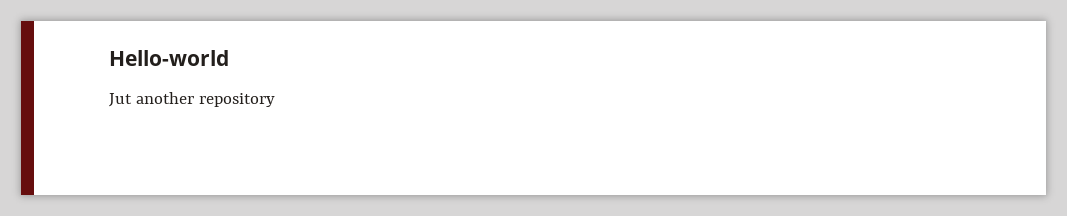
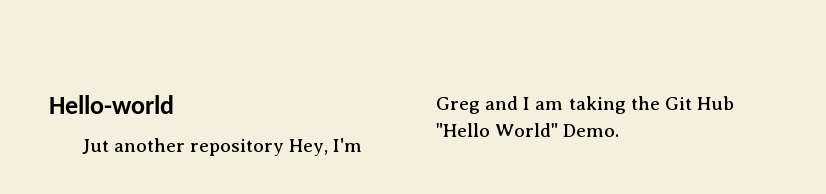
- Jut another repository
+ Jut another repository Hey, I'm Greg and I am taking the Git Hub "Hello World" Demo.

